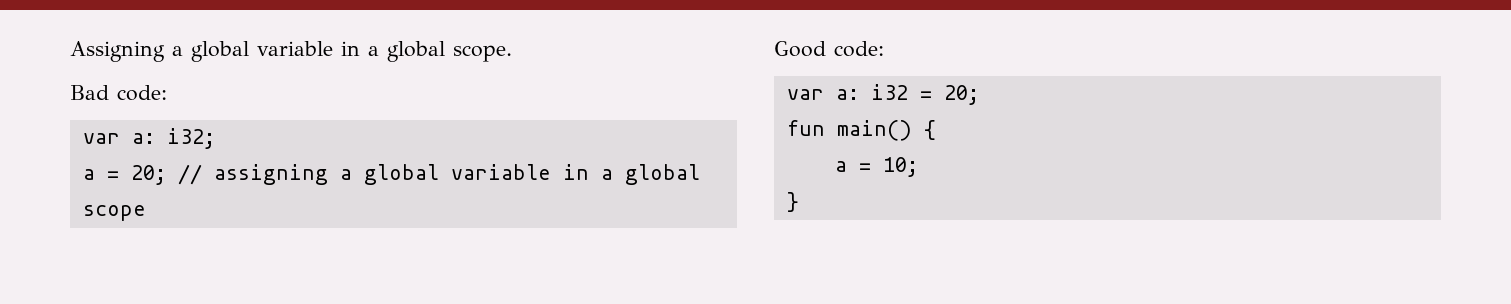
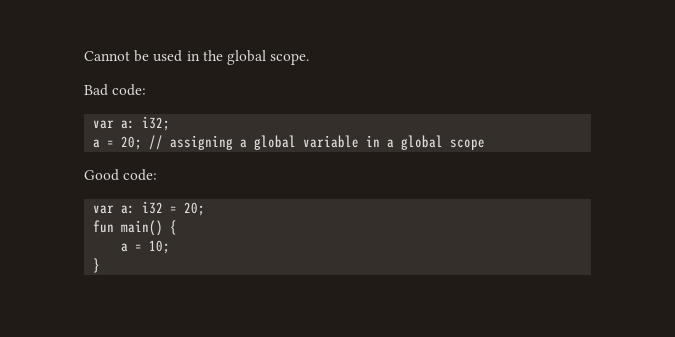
- Assigning a global variable in a global scope.
+ Cannot be used in the global scope.

